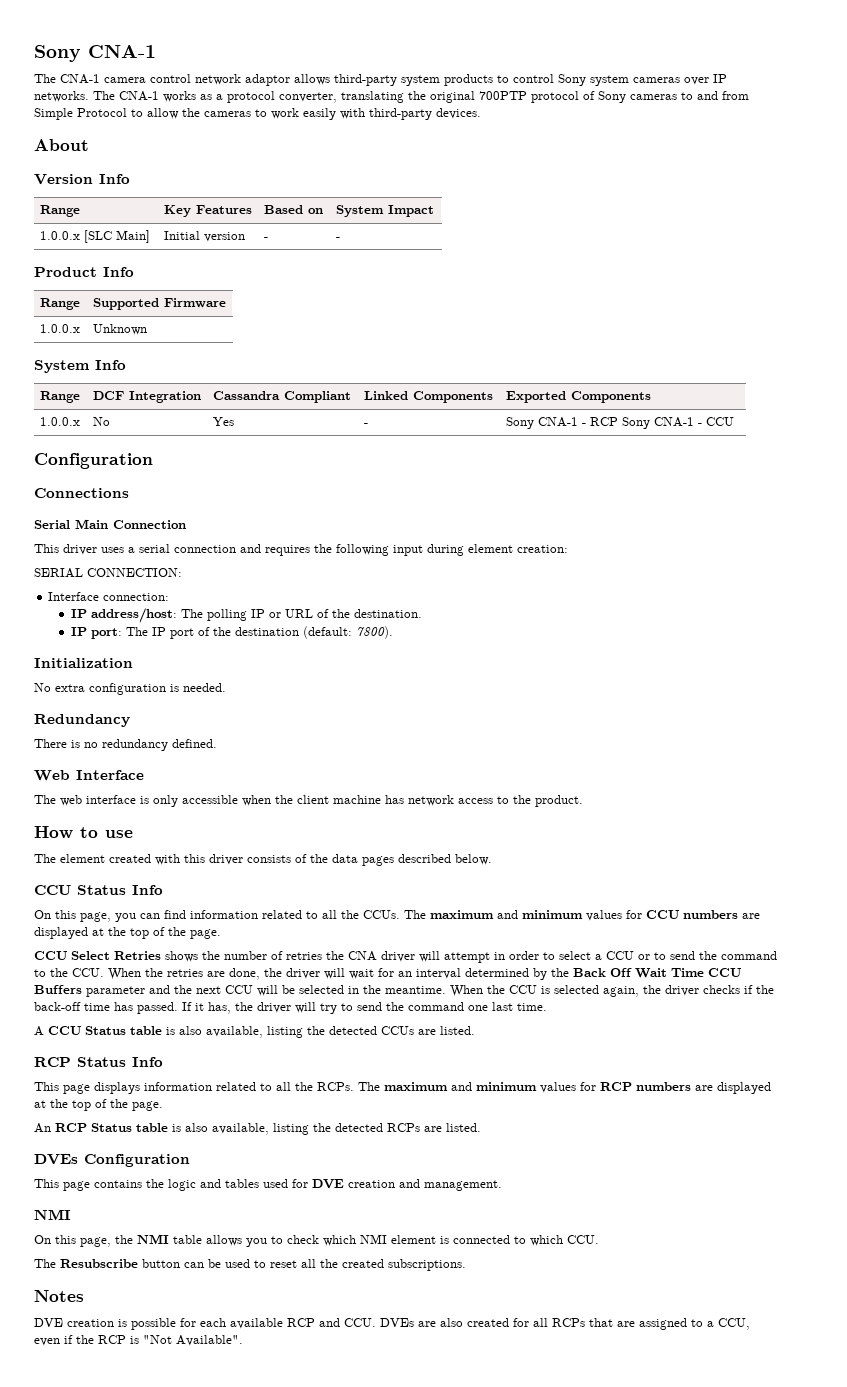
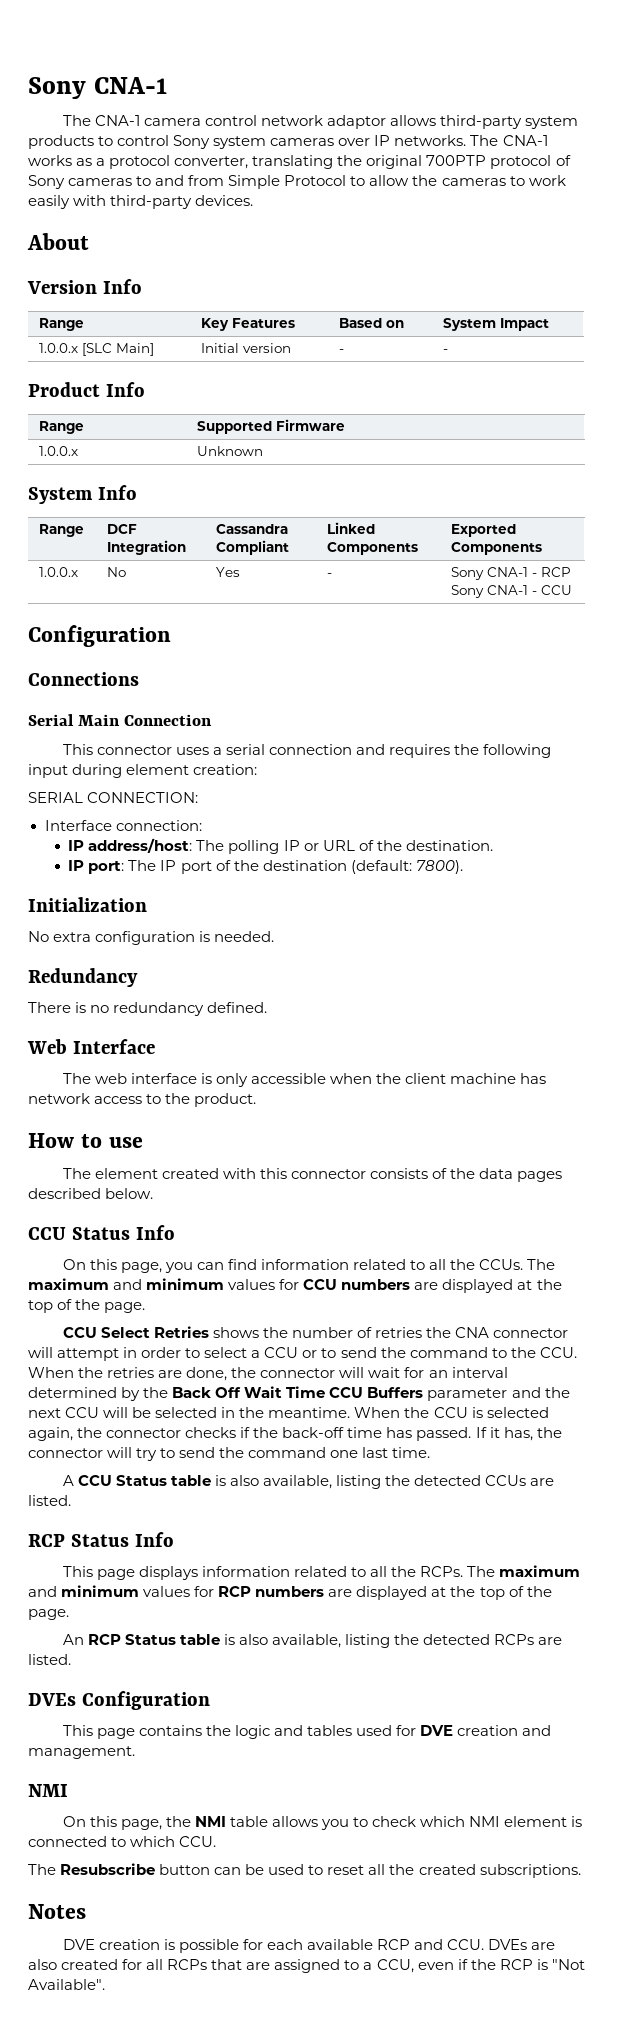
- This driver uses a serial connection and requires the following input during element creation:
+ This connector uses a serial connection and requires the following input during element creation:
- The element created with this driver consists of the data pages described below.
+ The element created with this connector consists of the data pages described below.
- CCU Select Retries shows the number of retries the CNA driver will attempt in order to select a CCU or to send the command to the CCU. When the retries are done, the driver will wait for an interval determined by the Back Off Wait Time CCU Buffers parameter and the next CCU will be selected in the meantime.
+ CCU Select Retries shows the number of retries the CNA connector will attempt in order to select a CCU or to send the command to the CCU. When the retries are done, the connector will wait for an interval determined by the Back Off Wait Time CCU Buffers parameter and the next CCU will be selected in the meantime.
- When the CCU is selected again, the driver checks if the back-off time has passed.
+ When the CCU is selected again, the connector checks if the back-off time has passed.
- If it has, the driver will try to send the command one last time.
+ If it has, the connector will try to send the command one last time.

